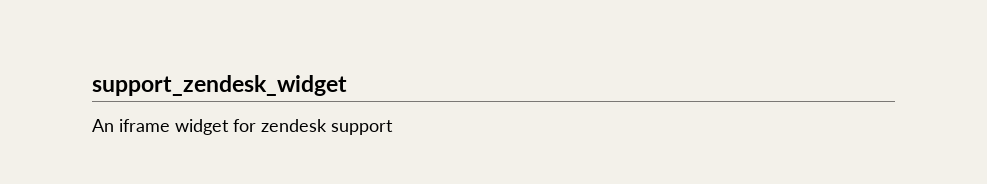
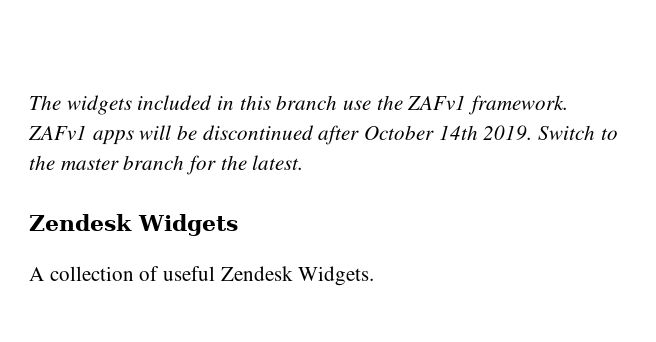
- support_zendesk_widget
- An iframe widget for zendesk support
+ The widgets included in this branch use the ZAFv1 framework. ZAFv1 apps will be discontinued after October 14th 2019. Switch to the master branch for the latest.
+ Zendesk Widgets
+ A collection of useful Zendesk Widgets.

